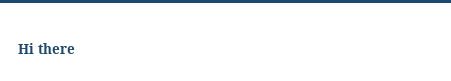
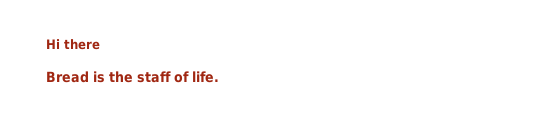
+ Bread is the staff of life.

